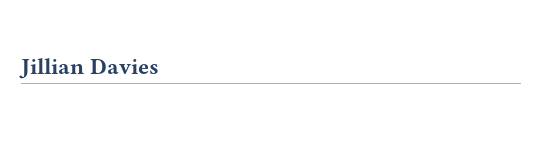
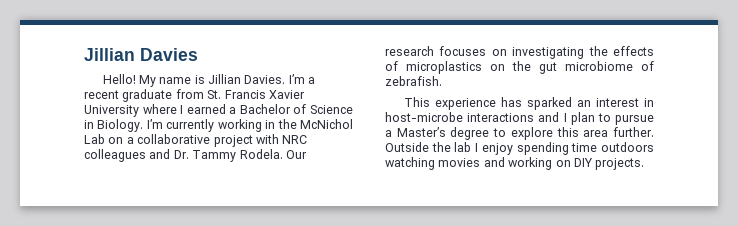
+ Hello! My name is Jillian Davies. I’m a recent graduate from St. Francis Xavier University where I earned a Bachelor of Science in Biology. I’m currently working in the McNichol Lab on a collaborative project with NRC colleagues and Dr. Tammy Rodela. Our research focuses on investigating the effects of microplastics on the gut microbiome of zebrafish.
+ This experience has sparked an interest in host-microbe interactions and I plan to pursue a Master’s degree to explore this area further. Outside the lab I enjoy spending time outdoors watching movies and working on DIY projects.

